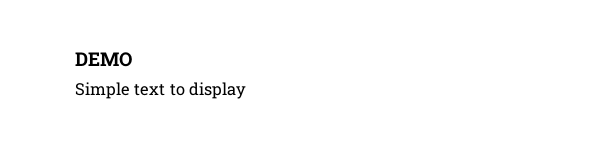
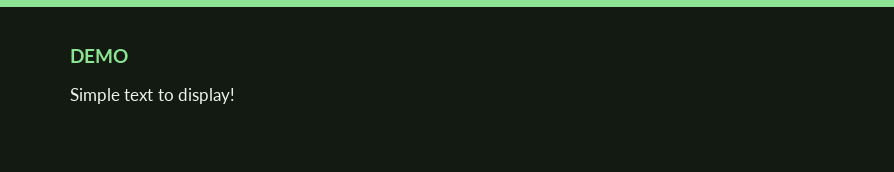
- Simple text to display
+ Simple text to display!

